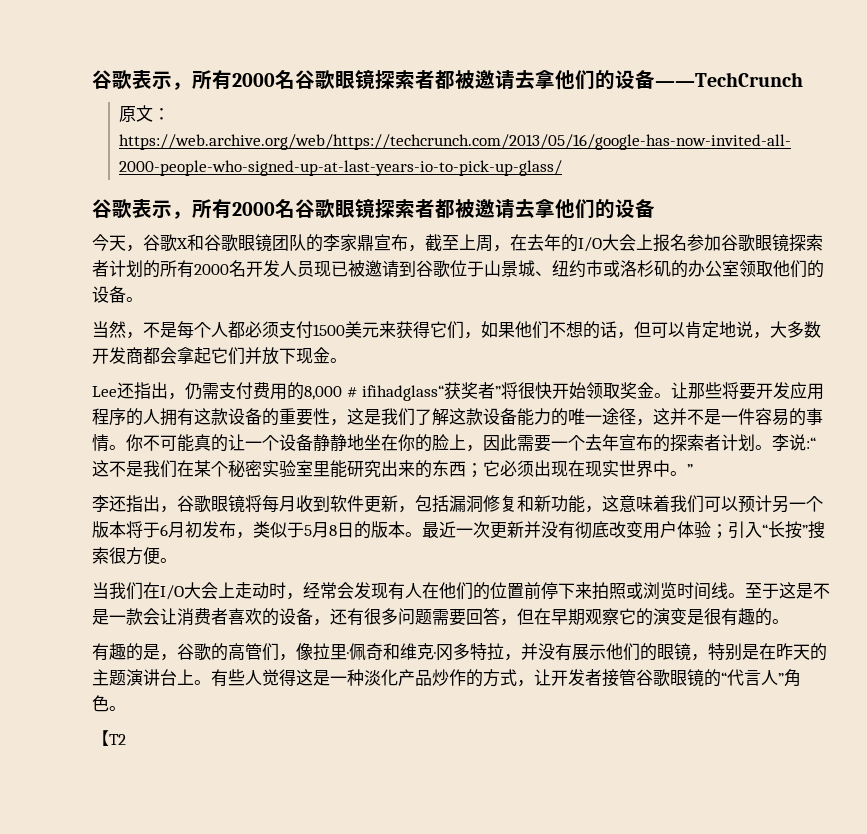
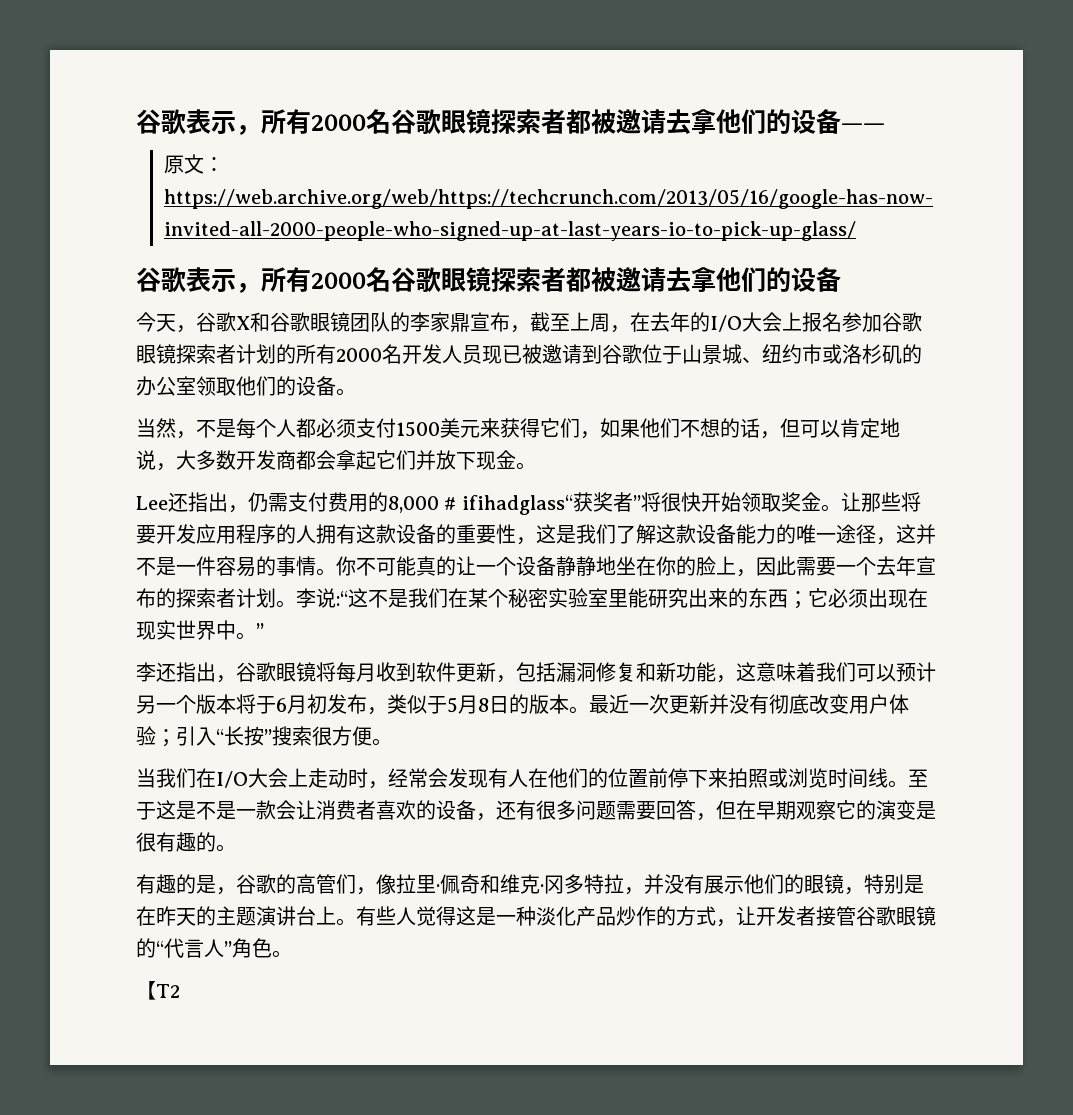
- 谷歌表示，所有2000名谷歌眼镜探索者都被邀请去拿他们的设备——TechCrunch
+ 谷歌表示，所有2000名谷歌眼镜探索者都被邀请去拿他们的设备——

